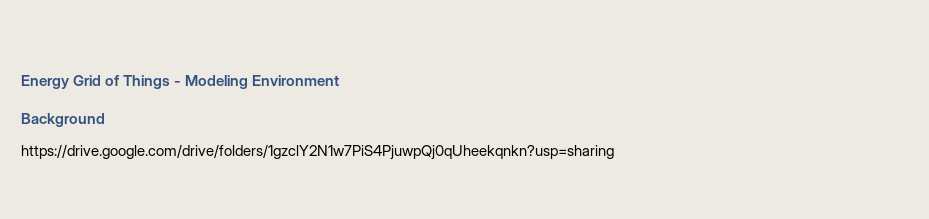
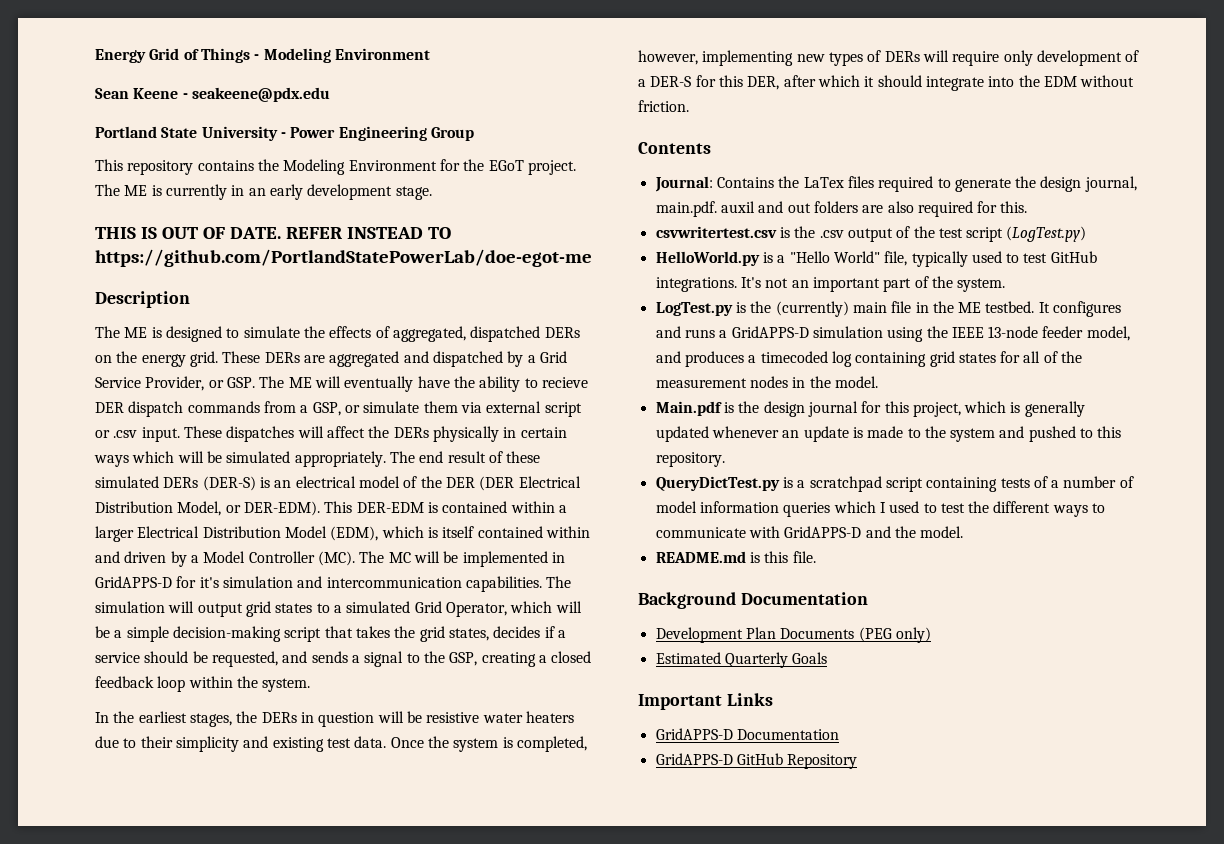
- Background
- https://drive.google.com/drive/folders/1gzclY2N1w7PiS4PjuwpQj0qUheekqnkn?usp=sharing
+ Sean Keene - seakeene@pdx.edu
+ Portland State University - Power Engineering Group
+ This repository contains the Modeling Environment for the EGoT project. The ME is currently in an early development stage.
+ THIS IS OUT OF DATE. REFER INSTEAD TO https://github.com/PortlandStatePowerLab/doe-egot-me
+ Description
+ The ME is designed to simulate the effects of aggregated, dispatched DERs on the energy grid. These DERs are aggregated and dispatched by a Grid Service Provider, or GSP. The ME will eventually have the ability to recieve DER dispatch commands from a GSP, or simulate them via external script or .csv input. These dispatches will affect the DERs physically in certain ways which will be simulated appropriately. The end result of these simulated DERs (DER-S) is an electrical model of the DER (DER Electrical Distribution Model, or DER-EDM). This DER-EDM is contained within a larger Electrical Distribution Model (EDM), which is itself contained within and driven by a Model Controller (MC). The MC will be implemented in GridAPPS-D for it's simulation and intercommunication capabilities. The simulation will output grid states to a simulated Grid Operator, which will be a simple decision-making script that takes the grid states, decides if a service should be requested, and sends a signal to the GSP, creating a closed feedback loop within the system.
+ In the earliest stages, the DERs in question will be resistive water heaters due to their simplicity and existing test data. Once the system is completed, however, implementing new types of DERs will require only development of a DER-S for this DER, after which it should integrate into the EDM without friction.
+ Contents
+ Journal: Contains the LaTex files required to generate the design journal, main.pdf. auxil and out folders are also required for this.
+ csvwritertest.csv is the .csv output of the test script (LogTest.py)
+ HelloWorld.py is a "Hello World" file, typically used to test GitHub integrations. It's not an important part of the system.
+ LogTest.py is the (currently) main file in the ME testbed. It configures and runs a GridAPPS-D simulation using the IEEE 13-node feeder model, and produces a timecoded log containing grid states for all of the measurement nodes in the model.
+ Main.pdf is the design journal for this project, which is generally updated whenever an update is made to the system and pushed to this repository.
+ QueryDictTest.py is a scratchpad script containing tests of a number of model information queries which I used to test the different ways to communicate with GridAPPS-D and the model.
+ README.md is this file.
+ Background Documentation
+ Development Plan Documents (PEG only)
+ Estimated Quarterly Goals
+ Important Links
+ GridAPPS-D Documentation
+ GridAPPS-D GitHub Repository

